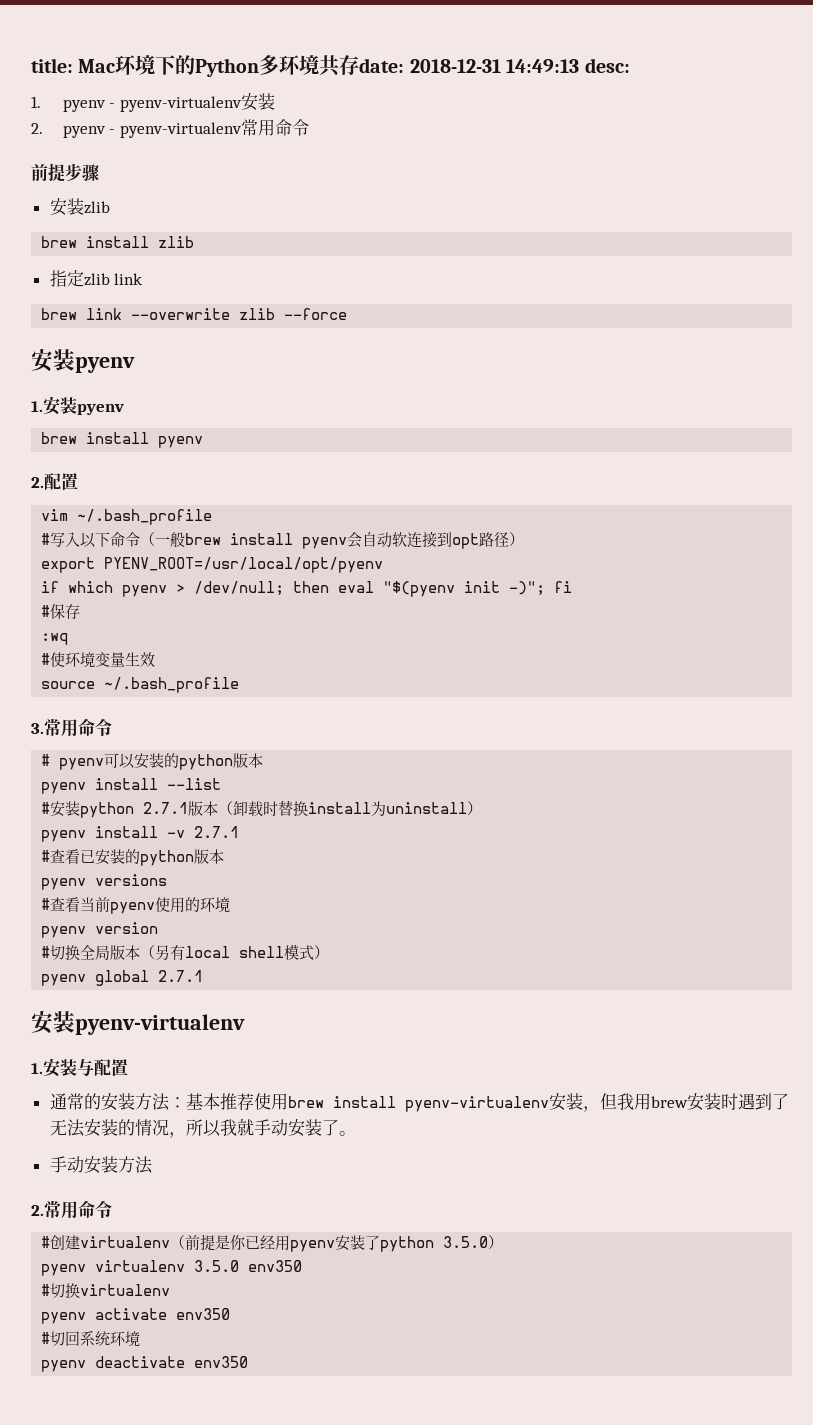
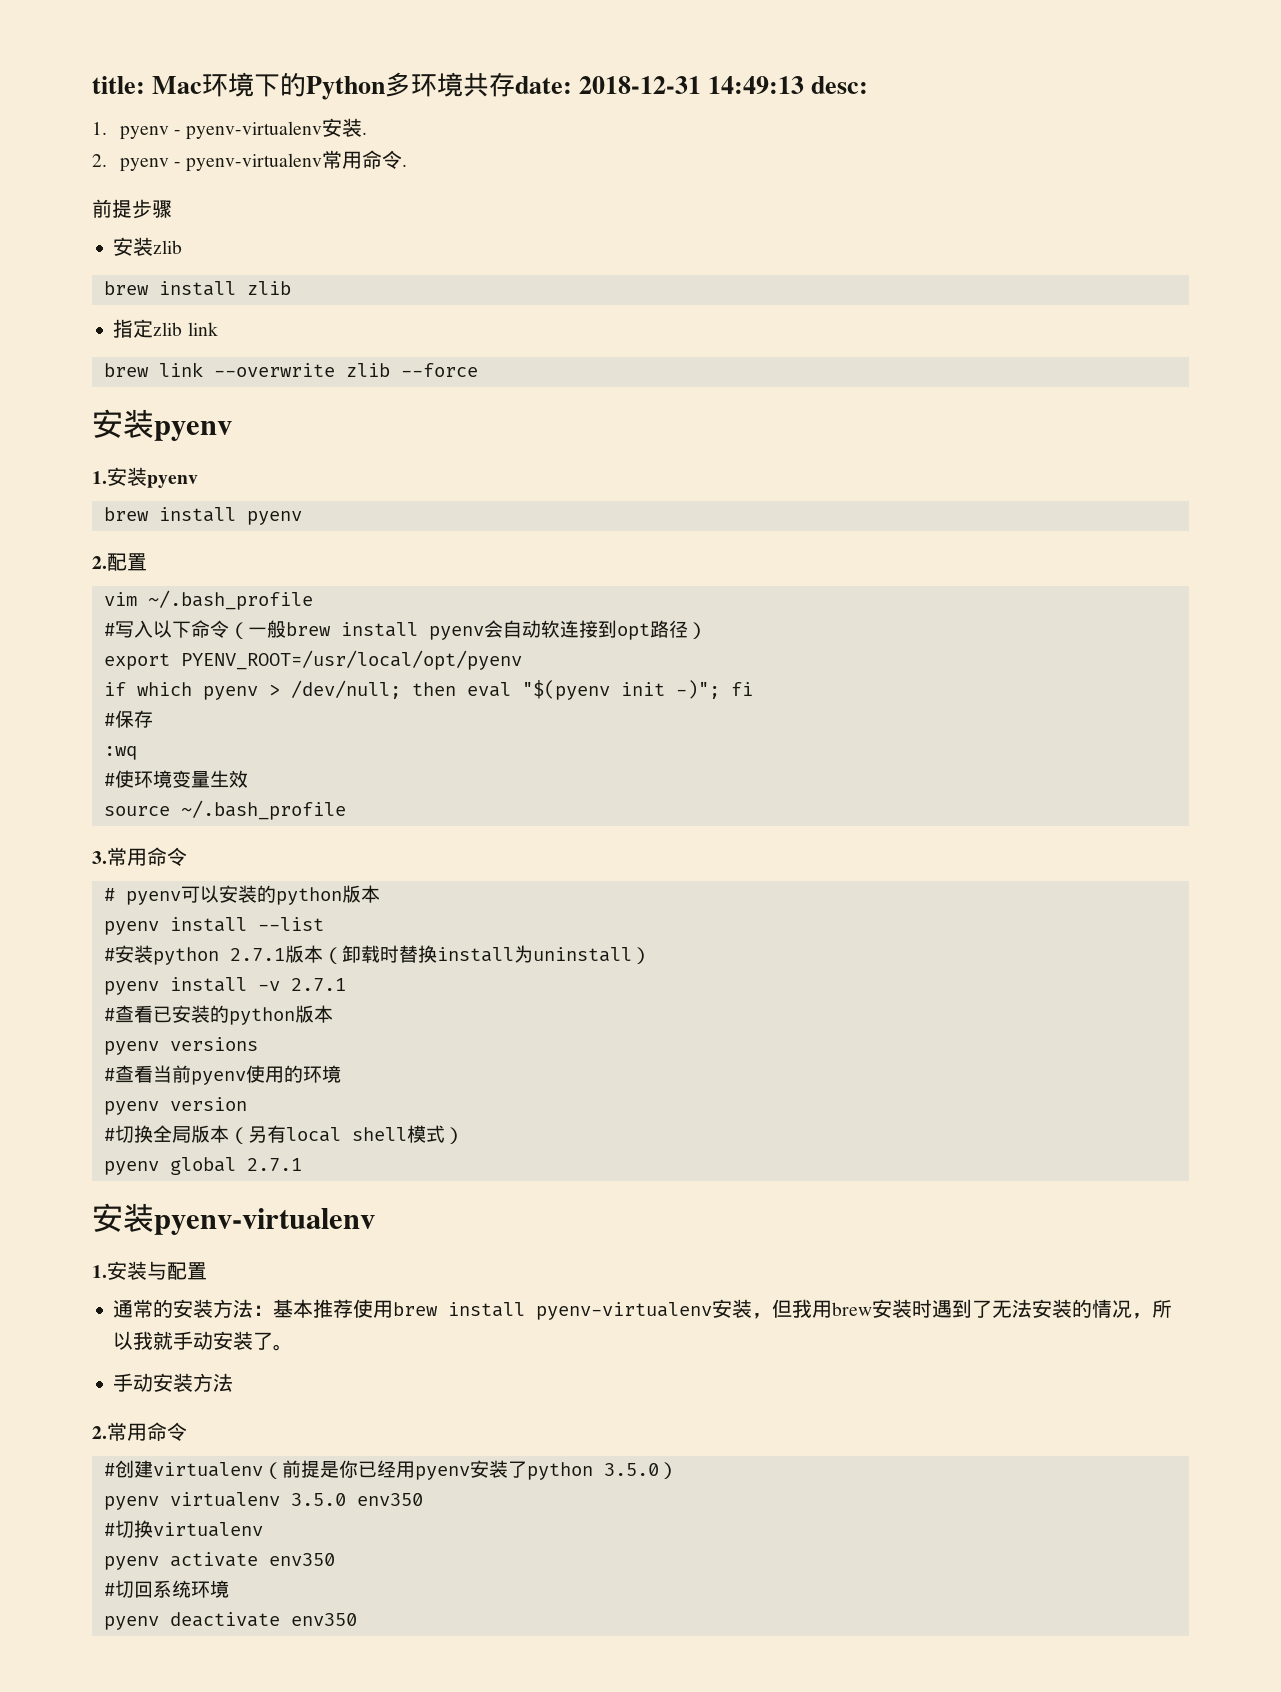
- 1. pyenv - pyenv-virtualenv安装
+ 1. pyenv - pyenv-virtualenv安装.
- 2. pyenv - pyenv-virtualenv常用命令
+ 2. pyenv - pyenv-virtualenv常用命令.

